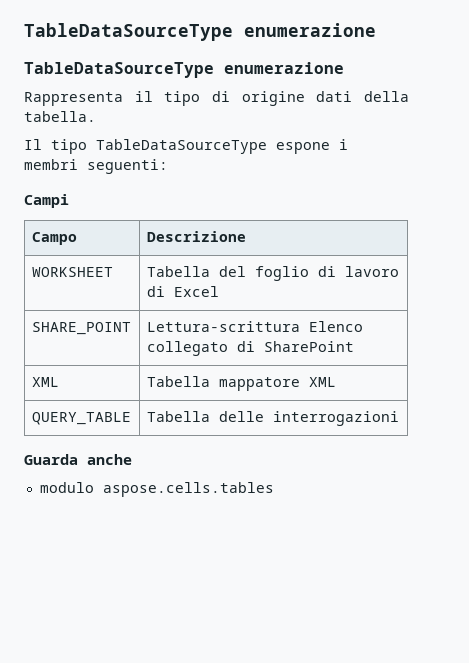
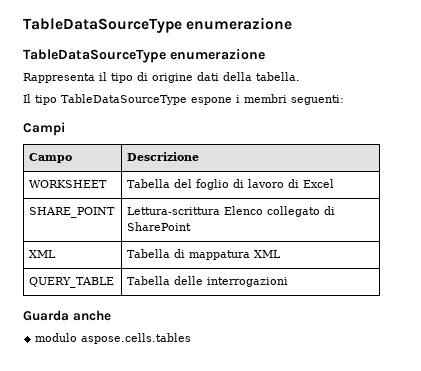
- XML | Tabella mappatore XML
+ XML | Tabella di mappatura XML

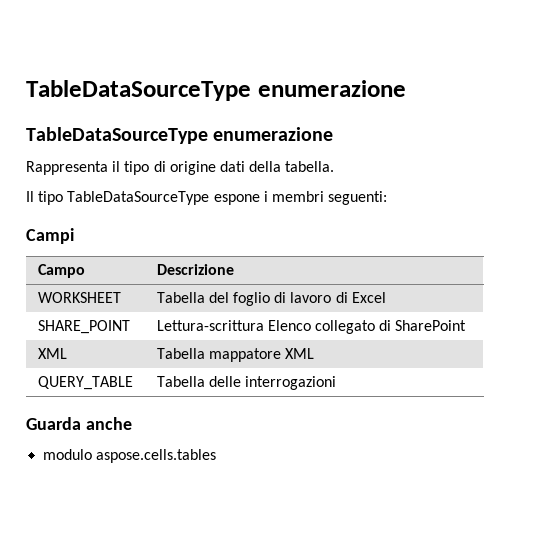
- XML | Tabella di mappatura XML
+ XML | Tabella mappatore XML

